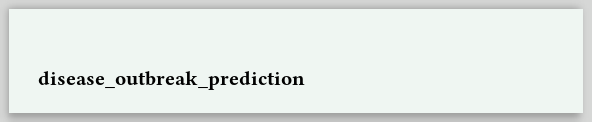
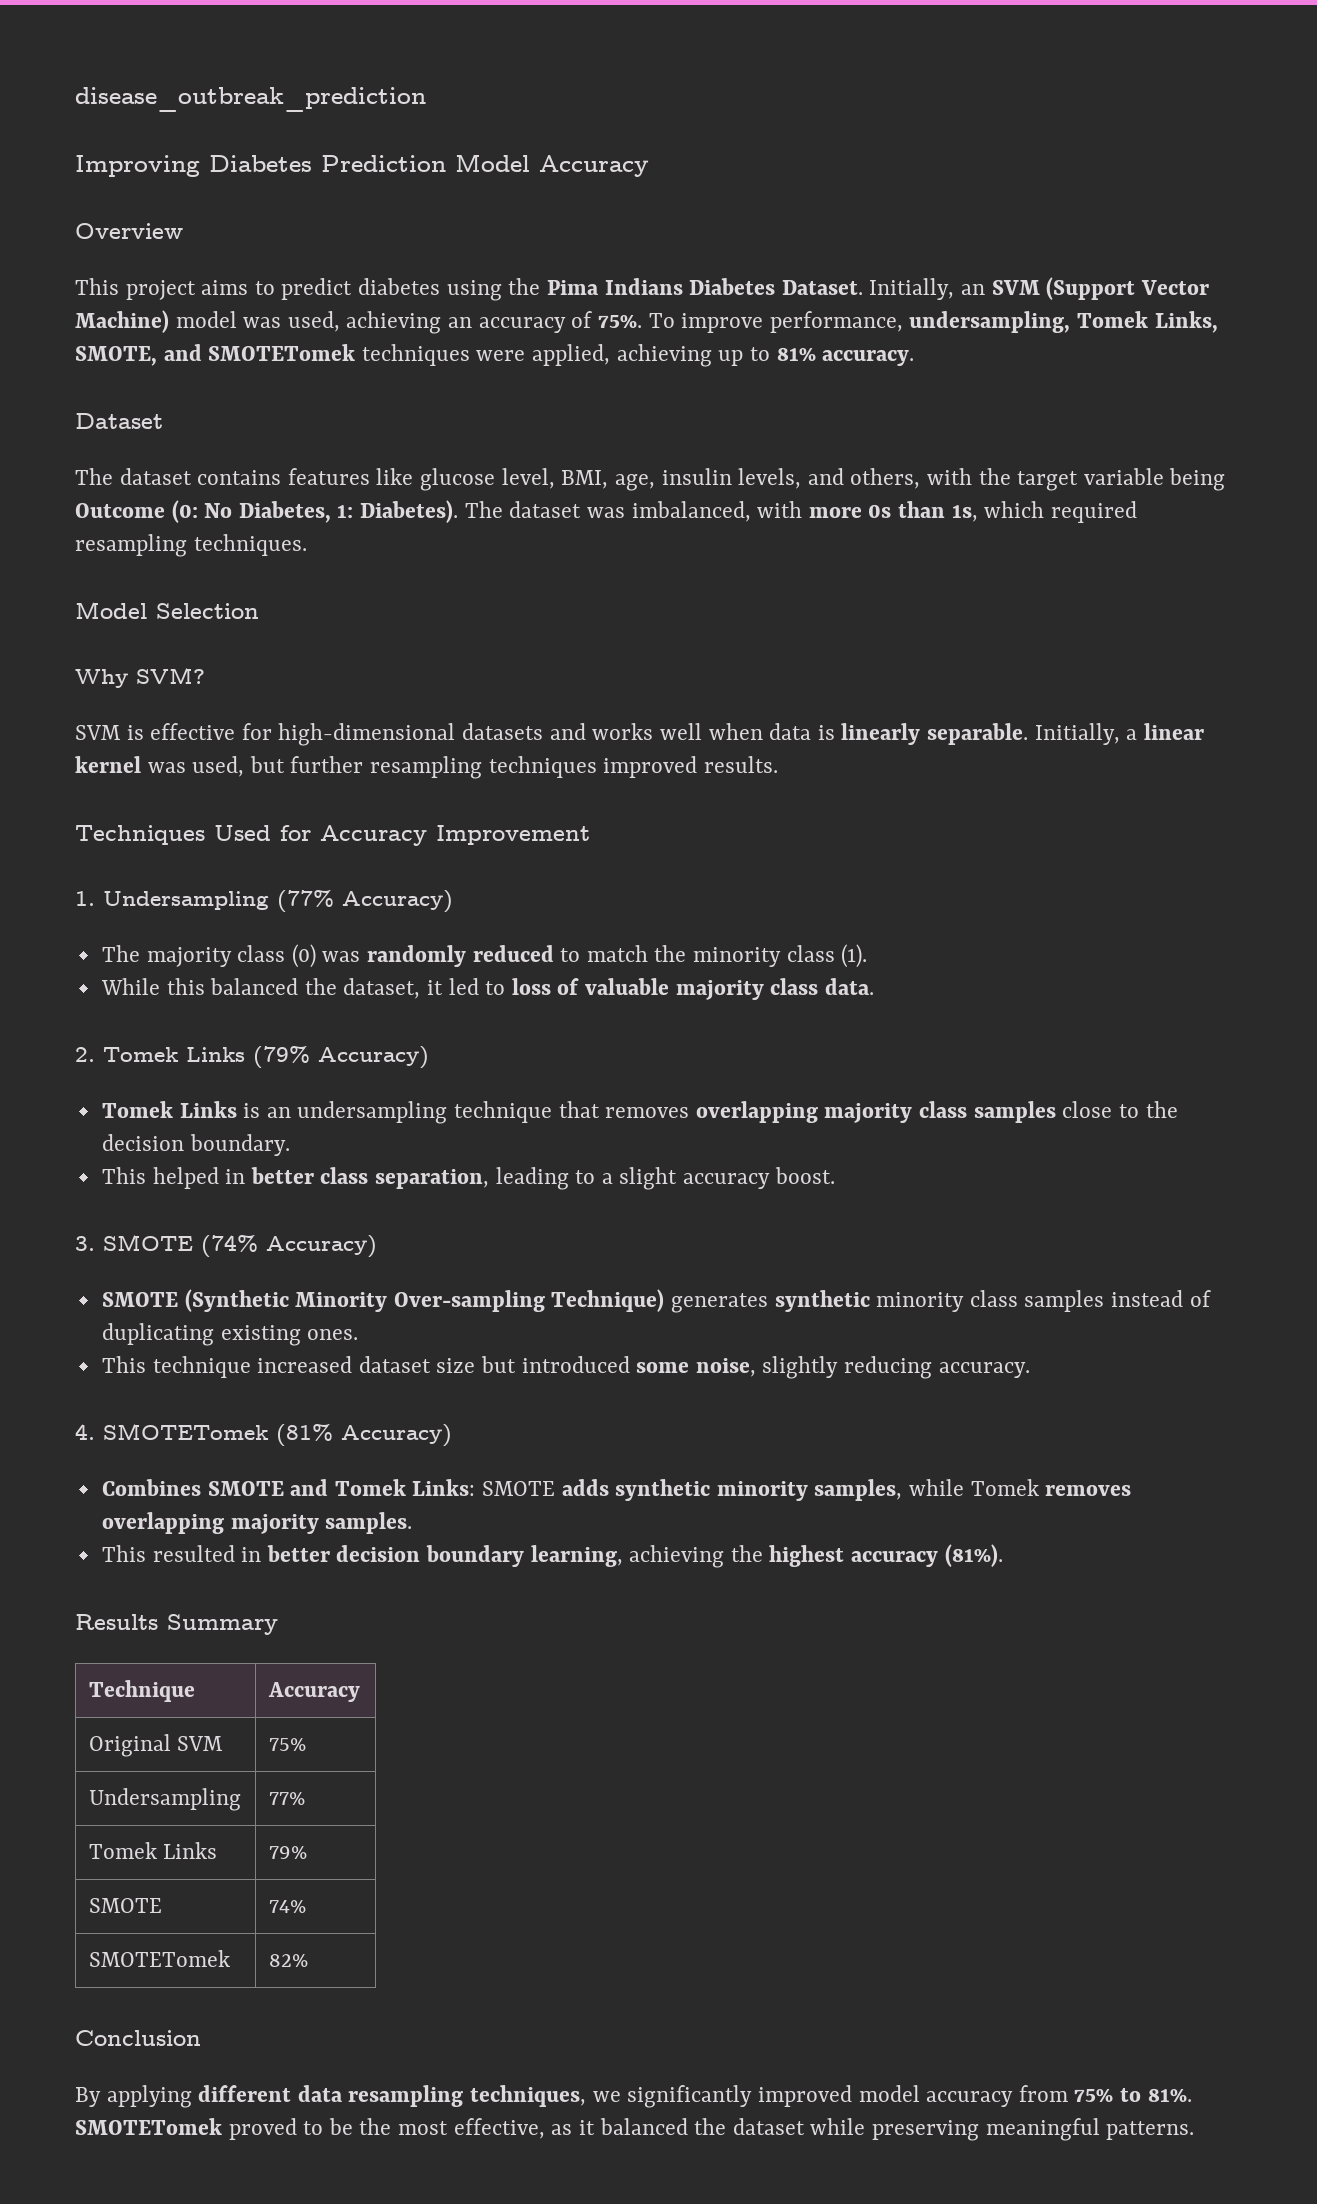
+ Improving Diabetes Prediction Model Accuracy
+ Overview
+ This project aims to predict diabetes using the Pima Indians Diabetes Dataset. Initially, an SVM (Support Vector Machine) model was used, achieving an accuracy of 75%. To improve performance, undersampling, Tomek Links, SMOTE, and SMOTETomek techniques were applied, achieving up to 81% accuracy.
+ Dataset
+ The dataset contains features like glucose level, BMI, age, insulin levels, and others, with the target variable being Outcome (0: No Diabetes, 1: Diabetes). The dataset was imbalanced, with more 0s than 1s, which required resampling techniques.
+ Model Selection
+ Why SVM?
+ SVM is effective for high-dimensional datasets and works well when data is linearly separable. Initially, a linear kernel was used, but further resampling techniques improved results.
+ Techniques Used for Accuracy Improvement
+ 1. Undersampling (77% Accuracy)
+ The majority class (0) was randomly reduced to match the minority class (1).
+ While this balanced the dataset, it led to loss of valuable majority class data.
+ 2. Tomek Links (79% Accuracy)
+ Tomek Links is an undersampling technique that removes overlapping majority class samples close to the decision boundary.
+ This helped in better class separation, leading to a slight accuracy boost.
+ 3. SMOTE (74% Accuracy)
+ SMOTE (Synthetic Minority Over-sampling Technique) generates synthetic minority class samples instead of duplicating existing ones.
+ This technique increased dataset size but introduced some noise, slightly reducing accuracy.
+ 4. SMOTETomek (81% Accuracy)
+ Combines SMOTE and Tomek Links: SMOTE adds synthetic minority samples, while Tomek removes overlapping majority samples.
+ This resulted in better decision boundary learning, achieving the highest accuracy (81%).
+ Results Summary
+ Technique | Accuracy
+ Original SVM | 75%
+ Undersampling | 77%
+ Tomek Links | 79%
+ SMOTE | 74%
+ SMOTETomek | 82%
+ Conclusion
+ By applying different data resampling techniques, we significantly improved model accuracy from 75% to 81%. SMOTETomek proved to be the most effective, as it balanced the dataset while preserving meaningful patterns.

